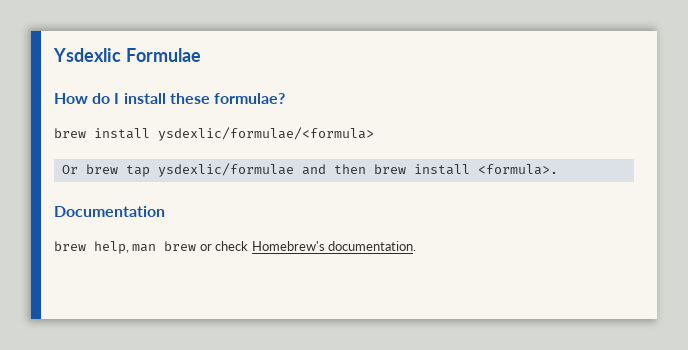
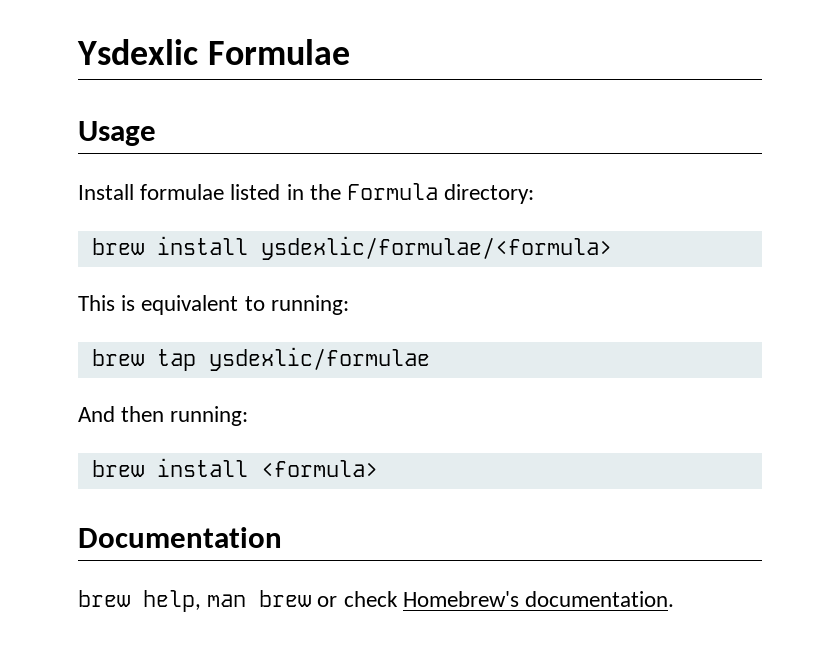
- How do I install these formulae?
+ Usage
+ Install formulae listed in the Formula directory:
  brew install ysdexlic/formulae/<formula>
- Or brew tap ysdexlic/formulae and then brew install <formula>.
+ This is equivalent to running:
+ brew tap ysdexlic/formulae
+ And then running:
+ brew install <formula>

